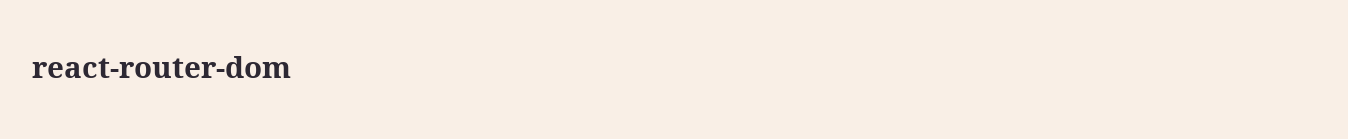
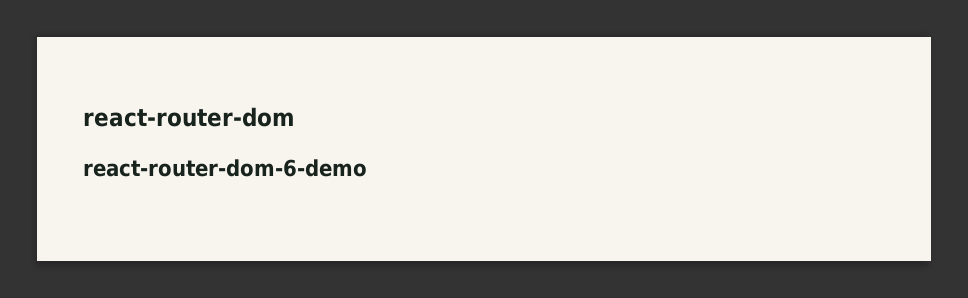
+ react-router-dom-6-demo

